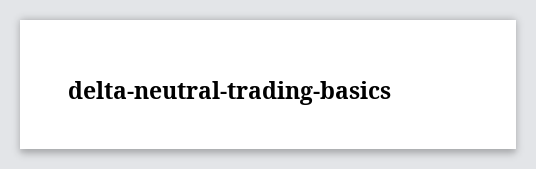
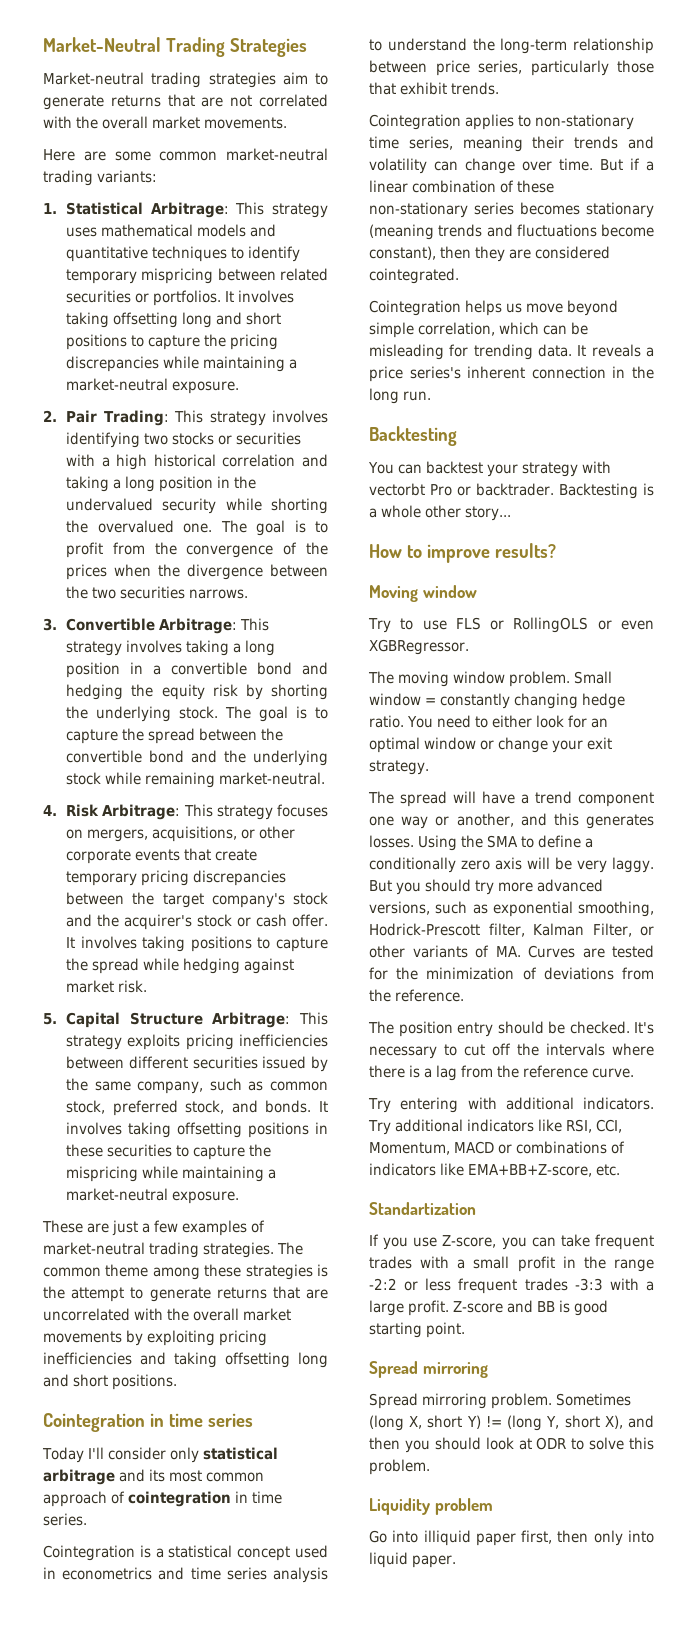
- delta-neutral-trading-basics
+ Market-Neutral Trading Strategies
+ Market-neutral trading strategies aim to generate returns that are not correlated with the overall market movements.
+ Here are some common market-neutral trading variants:
+ 1. Statistical Arbitrage: This strategy uses mathematical models and quantitative techniques to identify temporary mispricing between related securities or portfolios. It involves taking offsetting long and short positions to capture the pricing discrepancies while maintaining a market-neutral exposure.
+ 2. Pair Trading: This strategy involves identifying two stocks or securities with a high historical correlation and taking a long position in the undervalued security while shorting the overvalued one. The goal is to profit from the convergence of the prices when the divergence between the two securities narrows.
+ 3. Convertible Arbitrage: This strategy involves taking a long position in a convertible bond and hedging the equity risk by shorting the underlying stock. The goal is to capture the spread between the convertible bond and the underlying stock while remaining market-neutral.
+ 4. Risk Arbitrage: This strategy focuses on mergers, acquisitions, or other corporate events that create temporary pricing discrepancies between the target company's stock and the acquirer's stock or cash offer. It involves taking positions to capture the spread while hedging against market risk.
+ 5. Capital Structure Arbitrage: This strategy exploits pricing inefficiencies between different securities issued by the same company, such as common stock, preferred stock, and bonds. It involves taking offsetting positions in these securities to capture the mispricing while maintaining a market-neutral exposure.
+ These are just a few examples of market-neutral trading strategies. The common theme among these strategies is the attempt to generate returns that are uncorrelated with the overall market movements by exploiting pricing inefficiencies and taking offsetting long and short positions.
+ Cointegration in time series
+ Today I'll consider only statistical arbitrage and its most common approach of cointegration in time series.
+ Cointegration is a statistical concept used in econometrics and time series analysis to understand the long-term relationship between price series, particularly those that exhibit trends.
+ Cointegration applies to non-stationary time series, meaning their trends and volatility can change over time. But if a linear combination of these non-stationary series becomes stationary (meaning trends and fluctuations become constant), then they are considered cointegrated.
+ Cointegration helps us move beyond simple correlation, which can be misleading for trending data. It reveals a price series's inherent connection in the long run.
+ Backtesting
+ You can backtest your strategy with vectorbt Pro or backtrader. Backtesting is a whole other story...
+ How to improve results?
+ Moving window
+ Try to use FLS or RollingOLS or even XGBRegressor.
+ The moving window problem. Small window = constantly changing hedge ratio. You need to either look for an optimal window or change your exit strategy.
+ The spread will have a trend component one way or another, and this generates losses. Using the SMA to define a conditionally zero axis will be very laggy. But you should try more advanced versions, such as exponential smoothing, Hodrick-Prescott filter, Kalman Filter, or other variants of MA. Curves are tested for the minimization of deviations from the reference.
+ The position entry should be checked. It's necessary to cut off the intervals where there is a lag from the reference curve.
+ Try entering with additional indicators. Try additional indicators like RSI, CCI, Momentum, MACD or combinations of indicators like EMA+BB+Z-score, etc.
+ Standartization
+ If you use Z-score, you can take frequent trades with a small profit in the range -2:2 or less frequent trades -3:3 with a large profit. Z-score and BB is good starting point.
+ Spread mirroring
+ Spread mirroring problem. Sometimes (long X, short Y) != (long Y, short X), and then you should look at ODR to solve this problem.
+ Liquidity problem
+ Go into illiquid paper first, then only into liquid paper.

